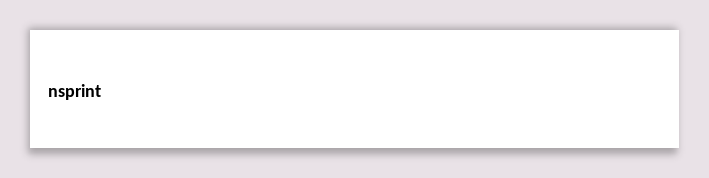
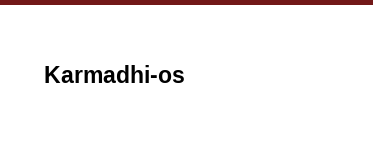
- nsprint
+ Karmadhi-os

